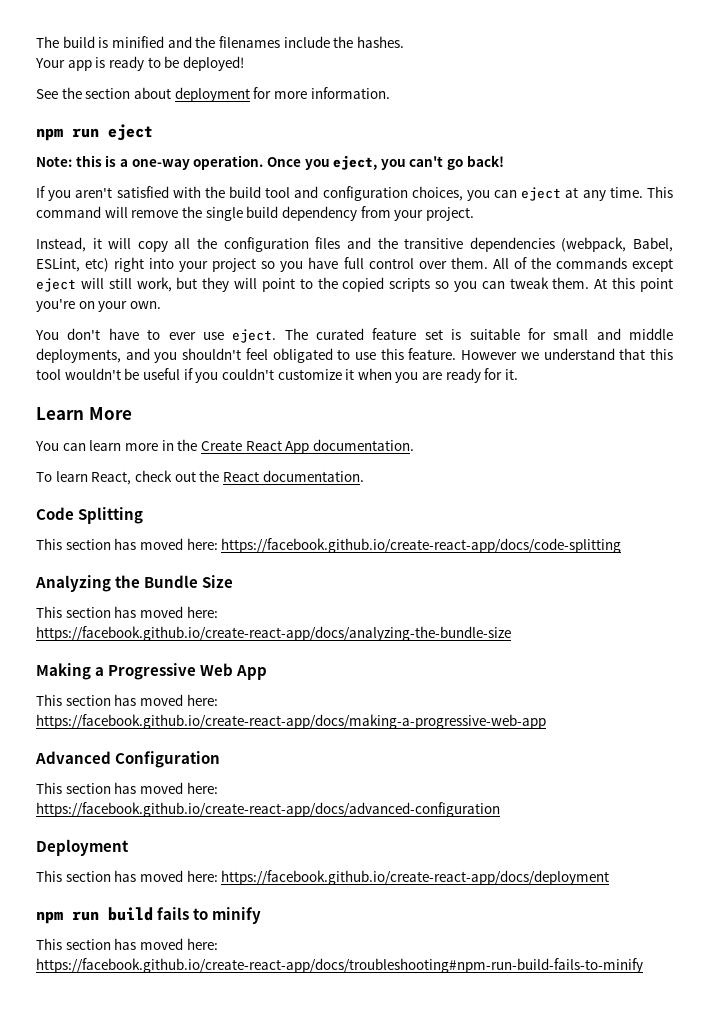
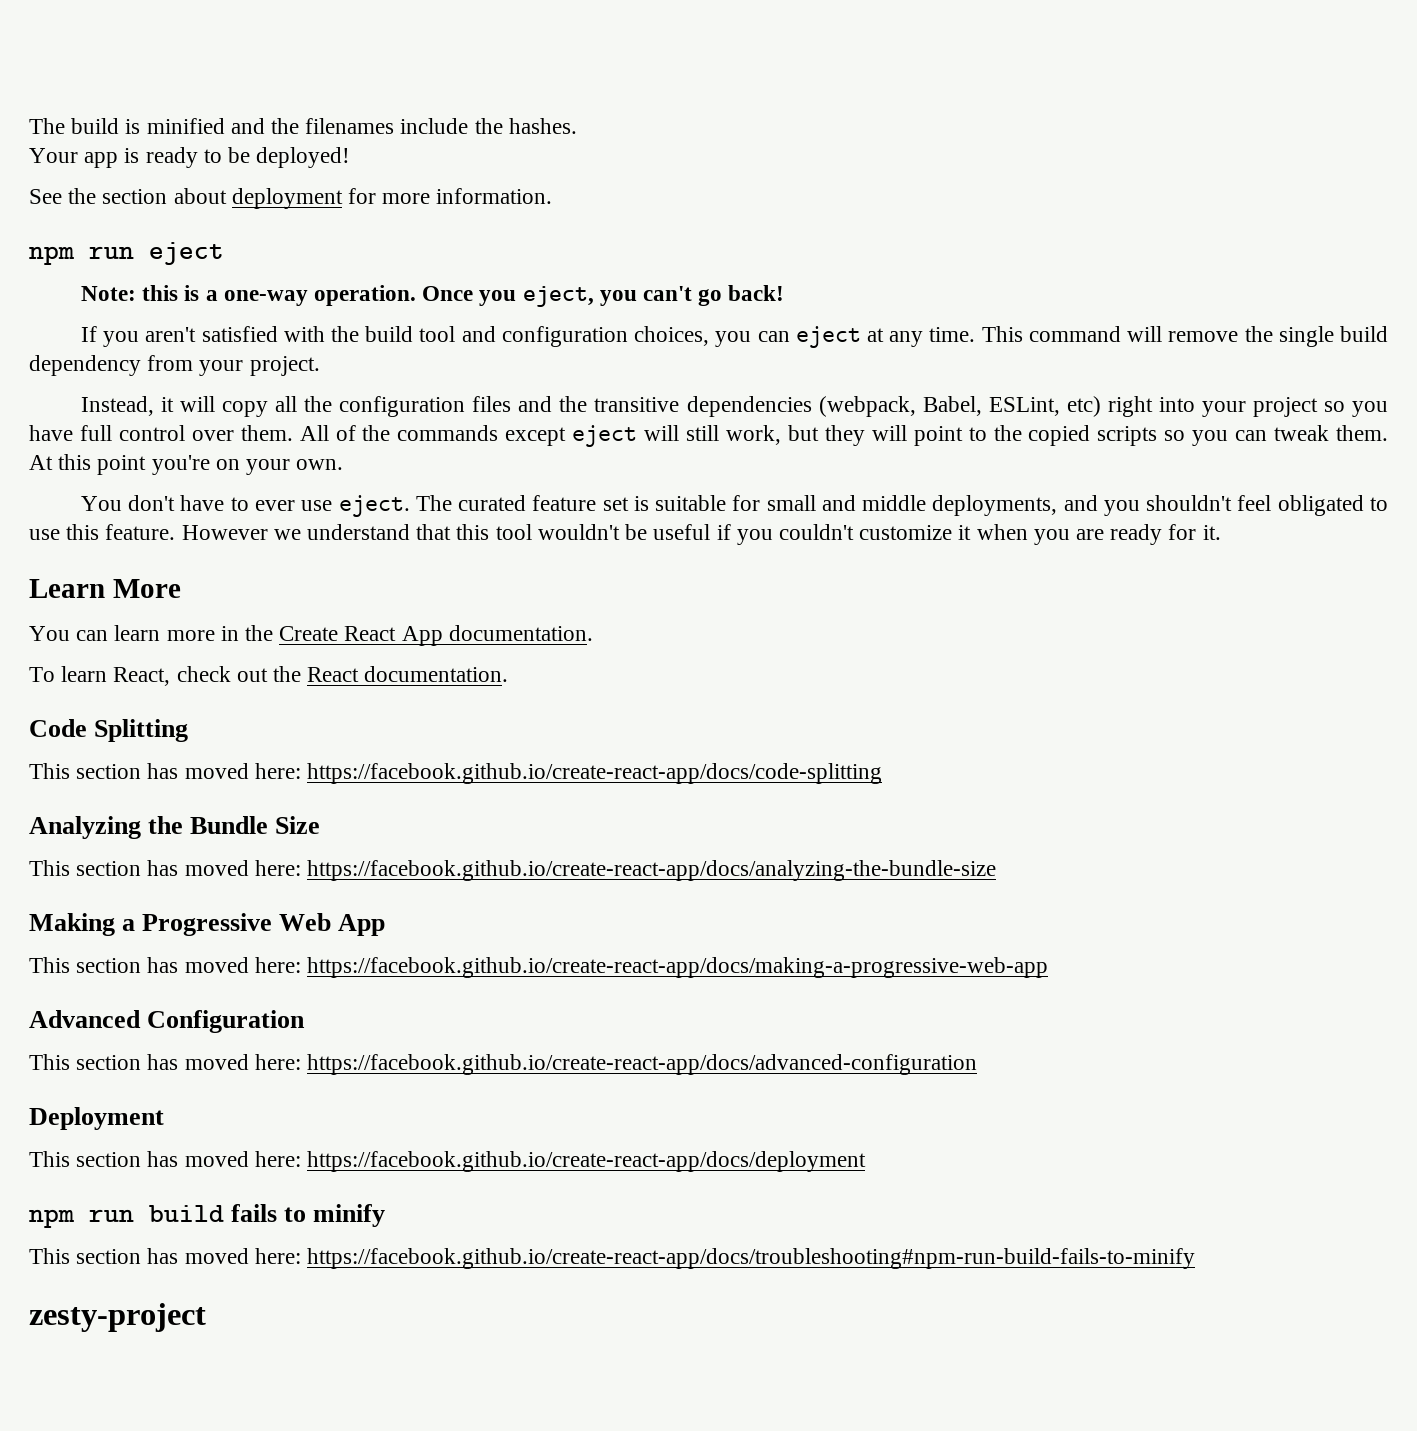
+ zesty-project

